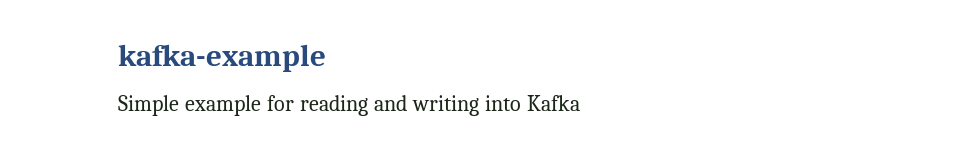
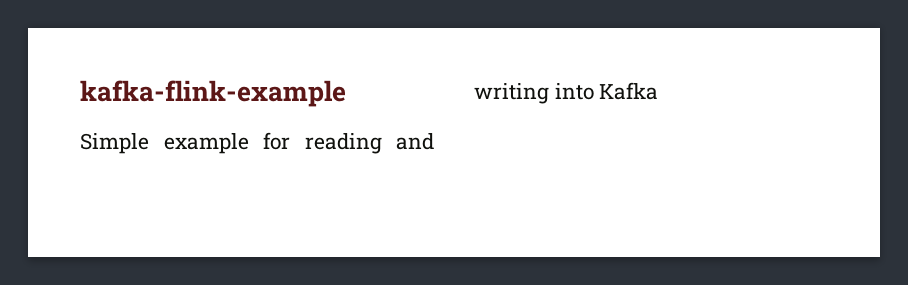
- kafka-example
+ kafka-flink-example

